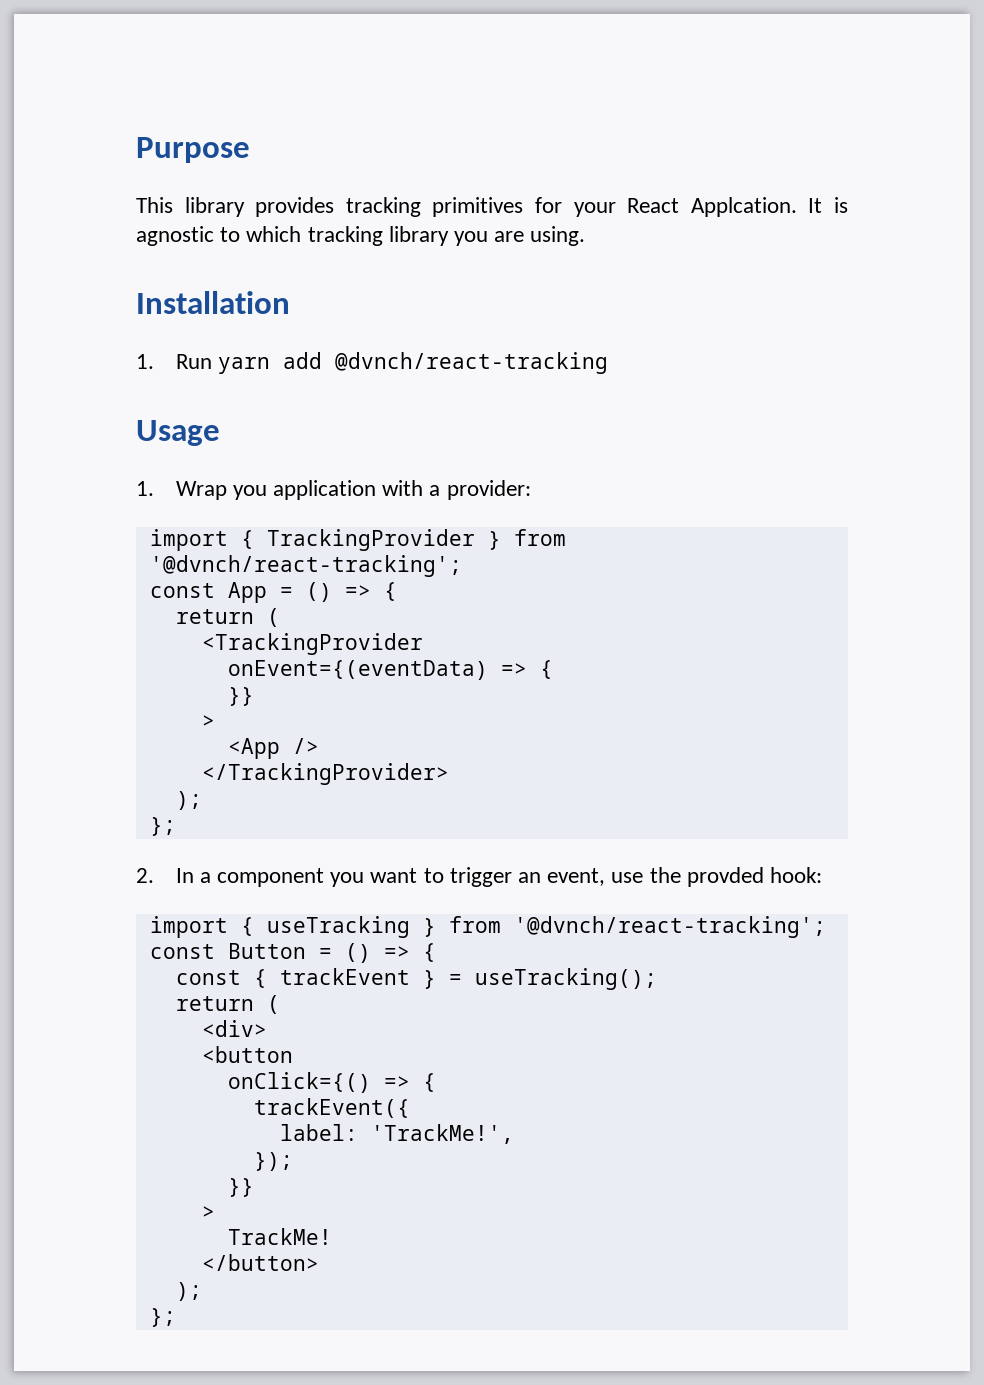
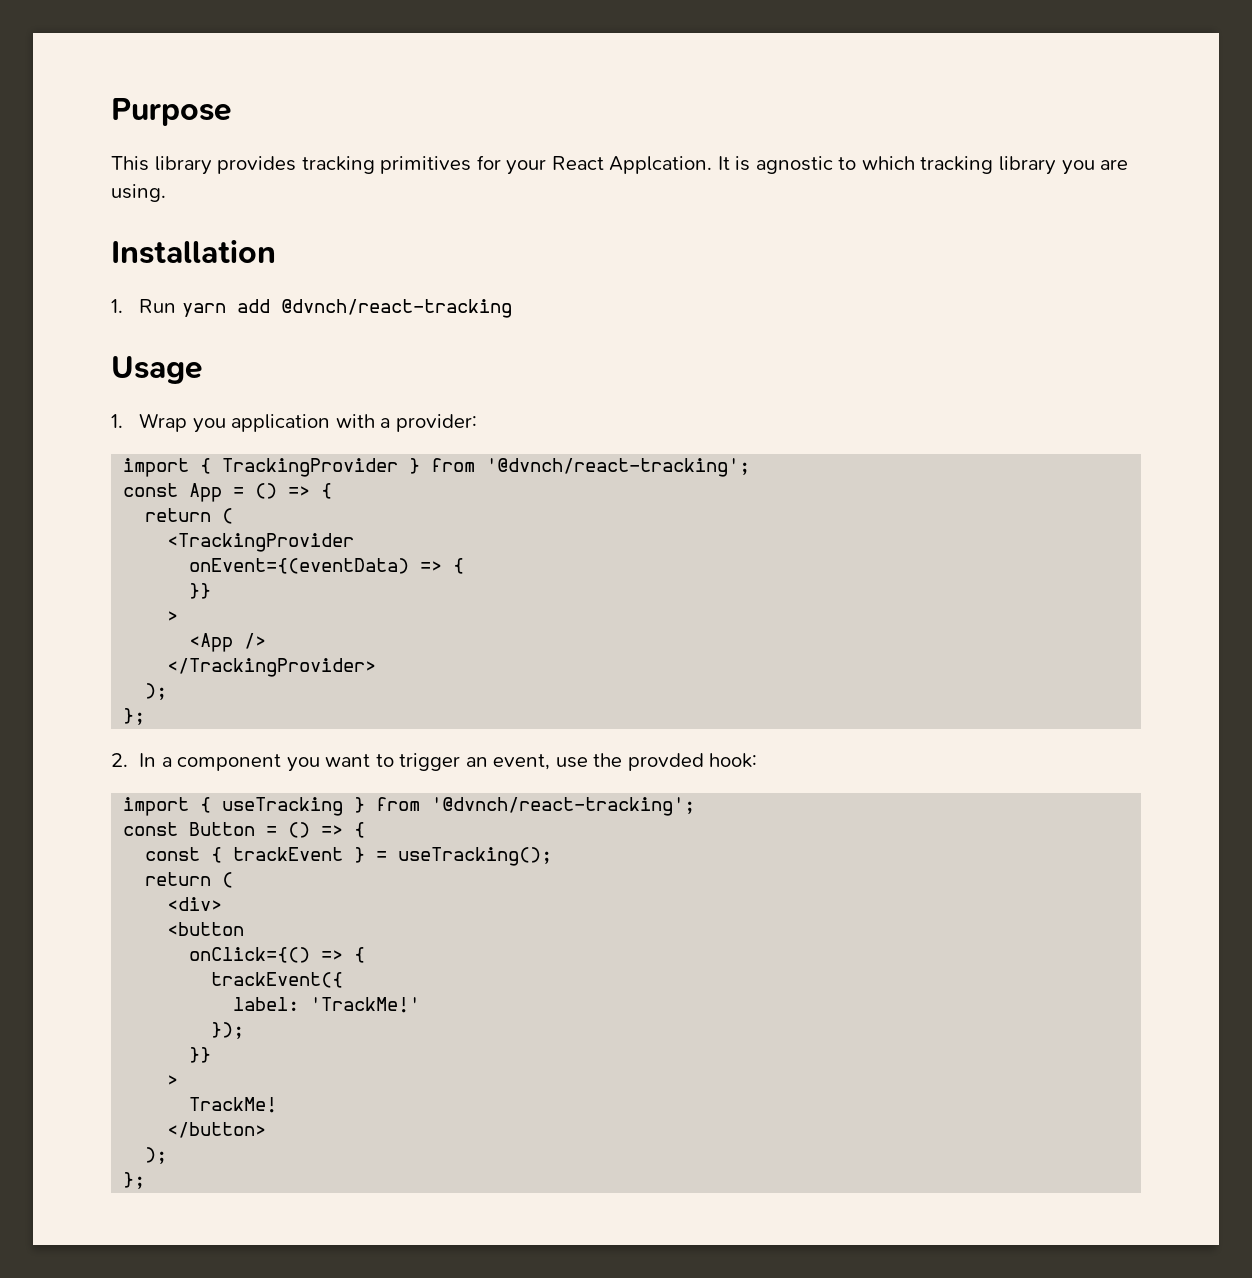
- label: 'TrackMe!',
+ label: 'TrackMe!'

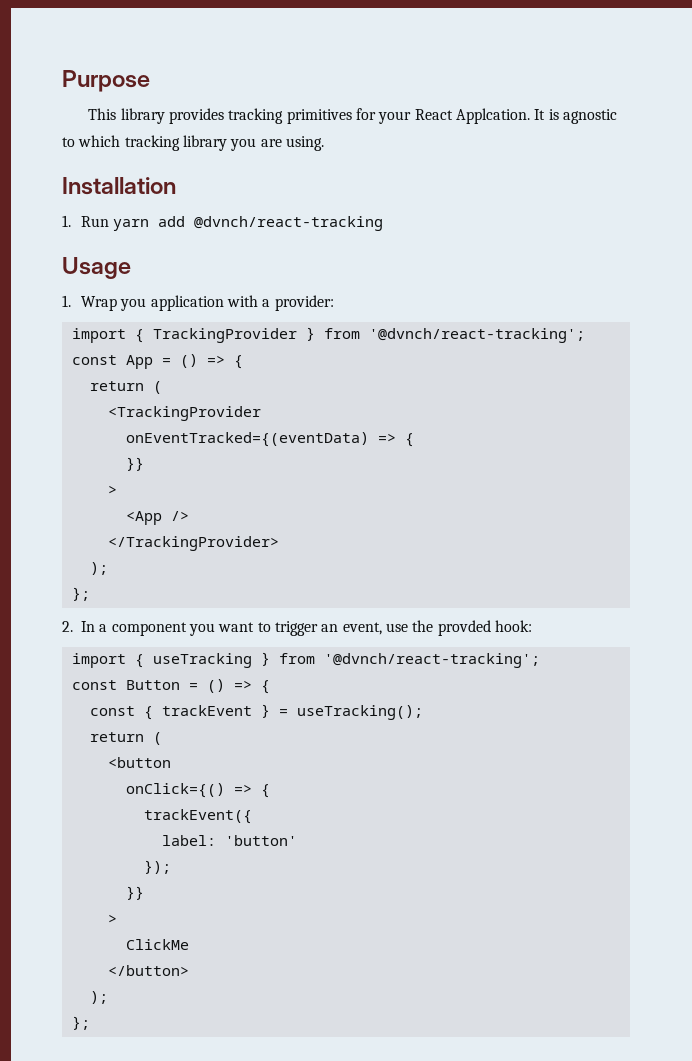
- onEvent={(eventData) => {
+ onEventTracked={(eventData) => {
- <div>
- label: 'TrackMe!'
+ label: 'button'
- TrackMe!
+ ClickMe

